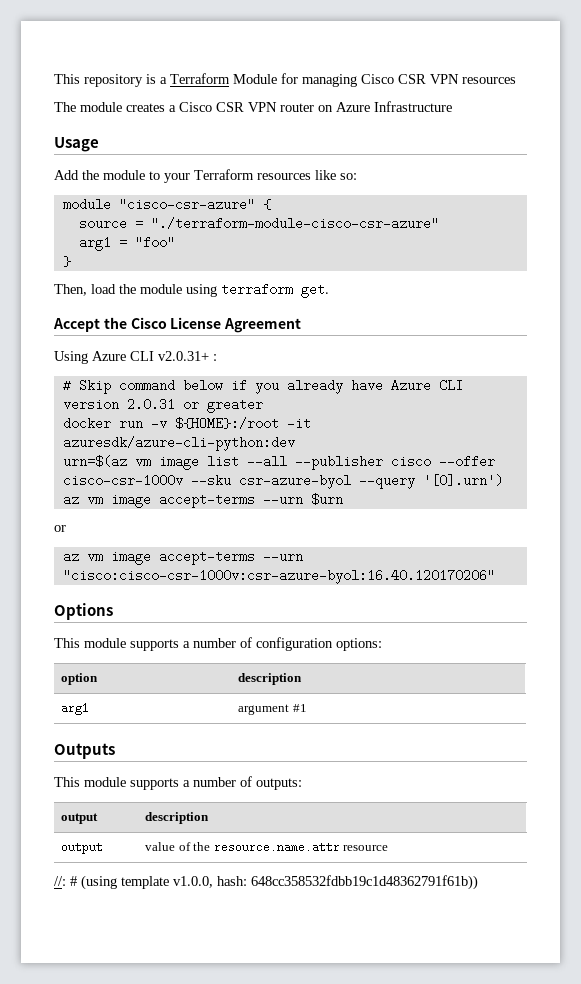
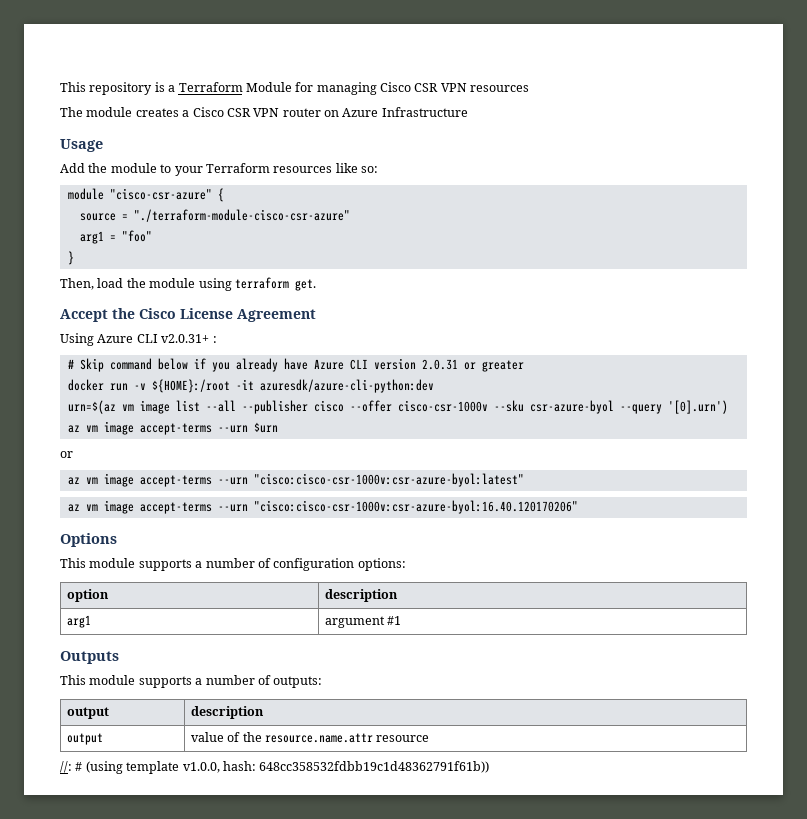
+ az vm image accept-terms --urn "cisco:cisco-csr-1000v:csr-azure-byol:latest"

